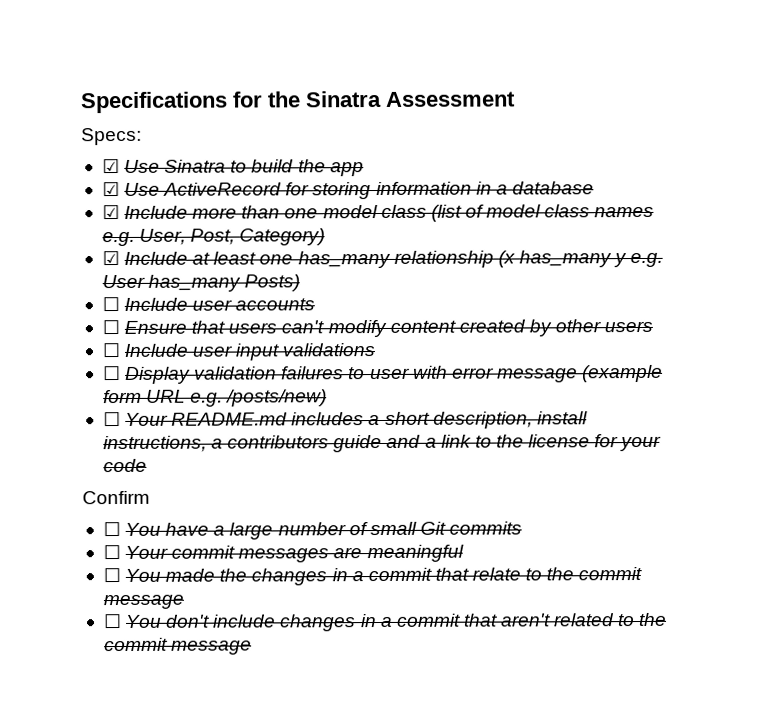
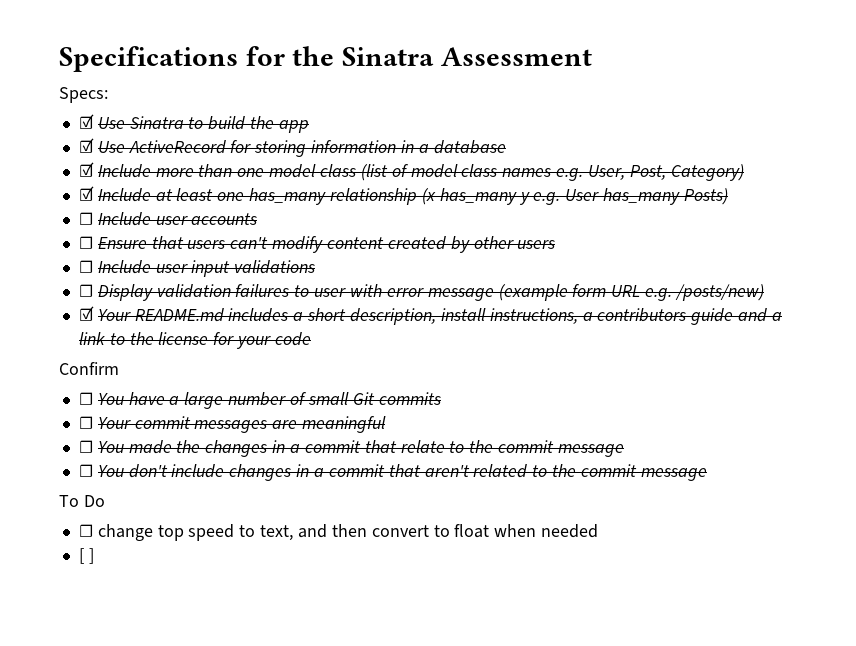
- ☐ Your README.md includes a short description, install instructions, a contributors guide and a link to the license for your code
+ ☑ Your README.md includes a short description, install instructions, a contributors guide and a link to the license for your code
+ To Do
+ ☐ change top speed to text, and then convert to float when needed
+ [ ]

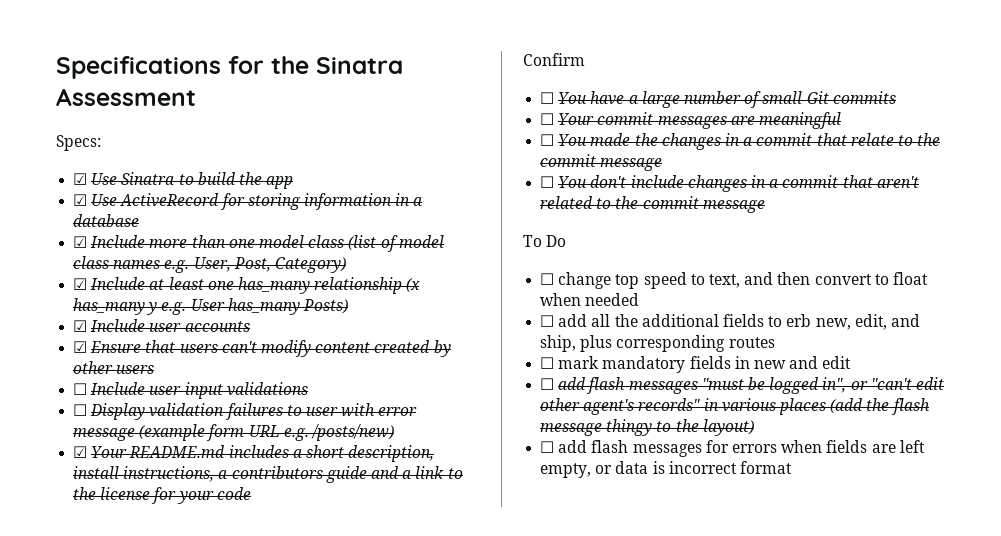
- ☐ Include user accounts
+ ☑ Include user accounts
- ☐ Ensure that users can't modify content created by other users
+ ☑ Ensure that users can't modify content created by other users
- [ ]
+ ☐ add all the additional fields to erb new, edit, and ship, plus corresponding routes
+ ☐ mark mandatory fields in new and edit
+ ☐ add flash messages "must be logged in", or "can't edit other agent's records" in various places (add the flash message thingy to the layout)
+ ☐ add flash messages for errors when fields are left empty, or data is incorrect format

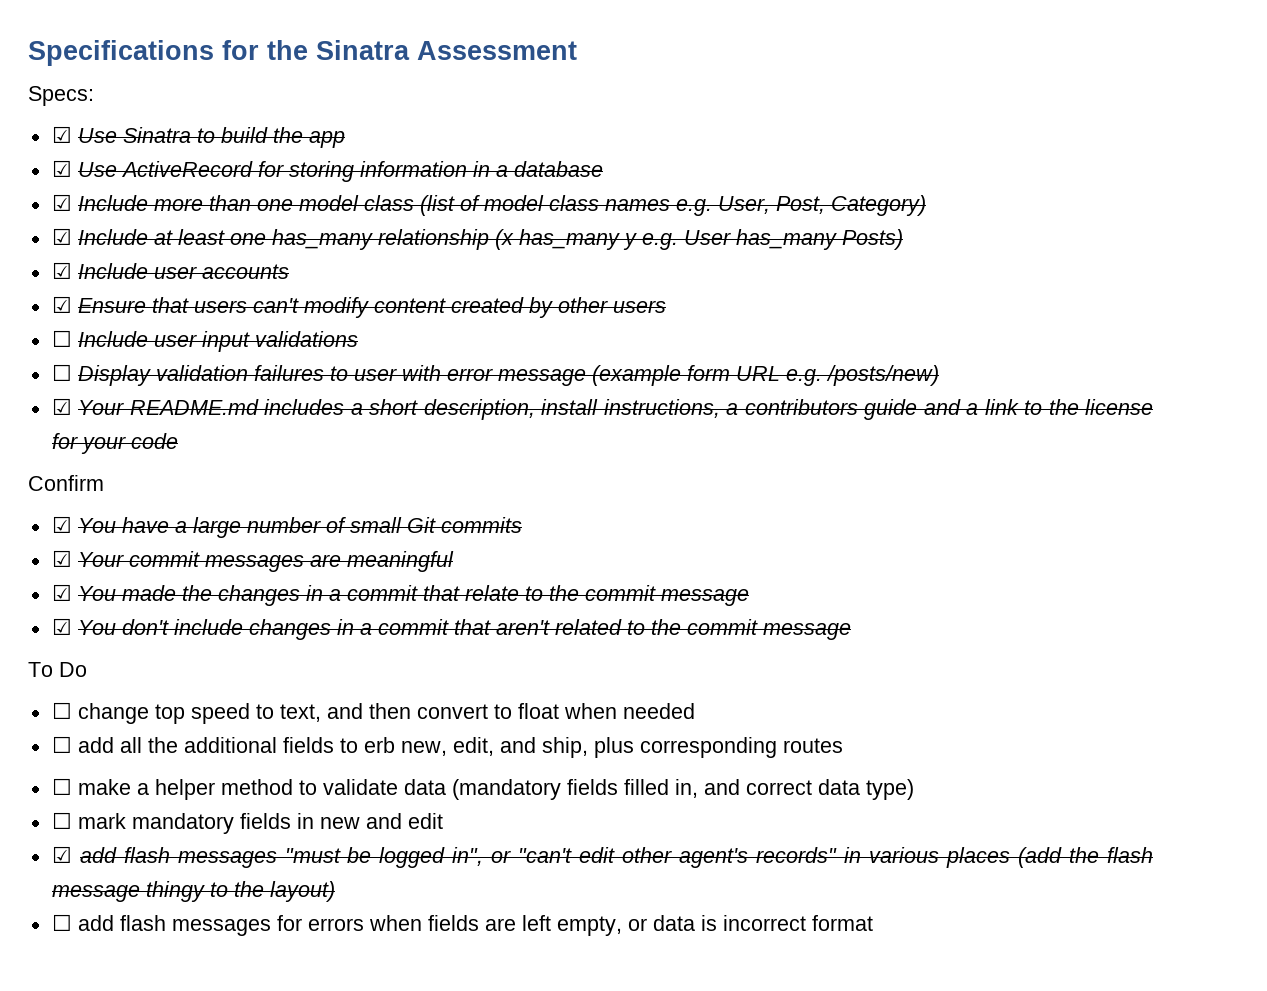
- ☐ You have a large number of small Git commits
+ ☑ You have a large number of small Git commits
- ☐ Your commit messages are meaningful
+ ☑ Your commit messages are meaningful
- ☐ You made the changes in a commit that relate to the commit message
+ ☑ You made the changes in a commit that relate to the commit message
- ☐ You don't include changes in a commit that aren't related to the commit message
+ ☑ You don't include changes in a commit that aren't related to the commit message
+ ☐ make a helper method to validate data (mandatory fields filled in, and correct data type)
- ☐ add flash messages "must be logged in", or "can't edit other agent's records" in various places (add the flash message thingy to the layout)
+ ☑ add flash messages "must be logged in", or "can't edit other agent's records" in various places (add the flash message thingy to the layout)

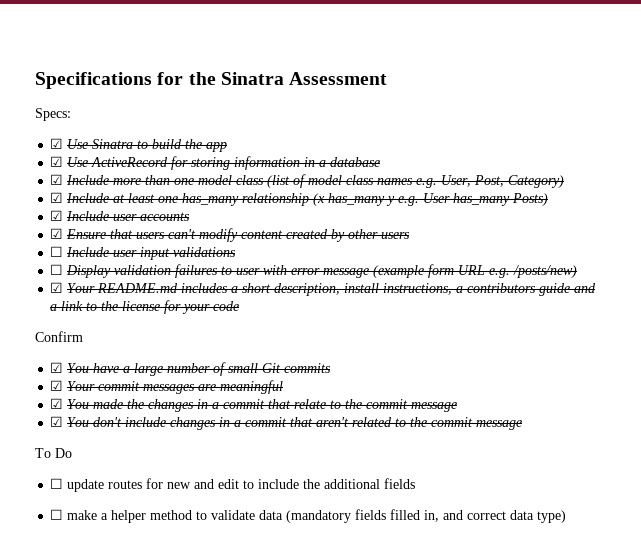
- ☐ change top speed to text, and then convert to float when needed
- ☐ add all the additional fields to erb new, edit, and ship, plus corresponding routes
+ ☐ update routes for new and edit to include the additional fields
- ☐ mark mandatory fields in new and edit
- ☑ add flash messages "must be logged in", or "can't edit other agent's records" in various places (add the flash message thingy to the layout)
- ☐ add flash messages for errors when fields are left empty, or data is incorrect format

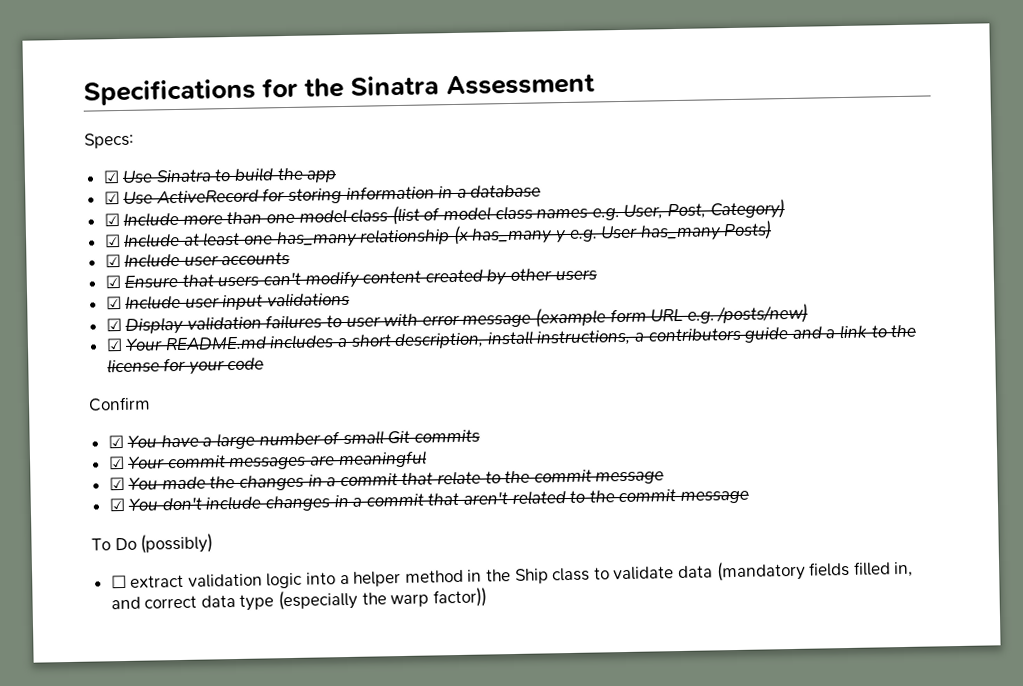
- ☐ Include user input validations
+ ☑ Include user input validations
- ☐ Display validation failures to user with error message (example form URL e.g. /posts/new)
+ ☑ Display validation failures to user with error message (example form URL e.g. /posts/new)
- To Do
- ☐ update routes for new and edit to include the additional fields
- ☐ make a helper method to validate data (mandatory fields filled in, and correct data type)
+ To Do (possibly)
+ ☐ extract validation logic into a helper method in the Ship class to validate data (mandatory fields filled in, and correct data type (especially the warp factor))

